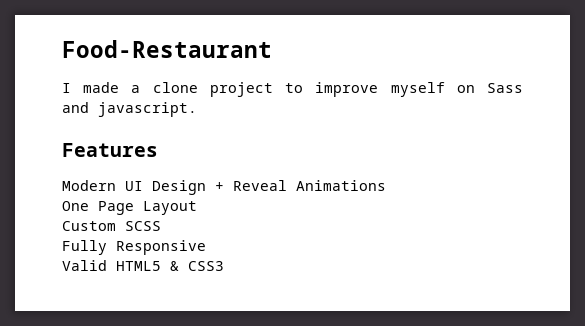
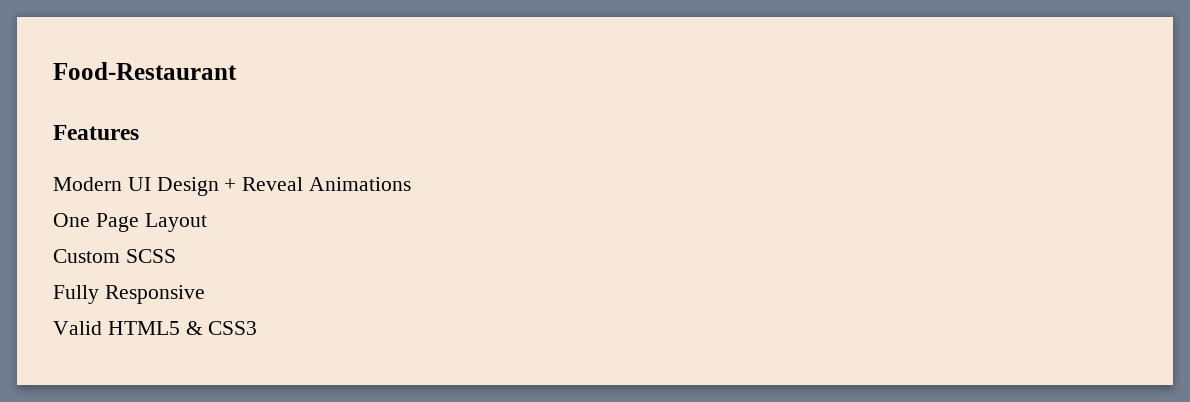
- I made a clone project to improve myself on Sass and javascript.

